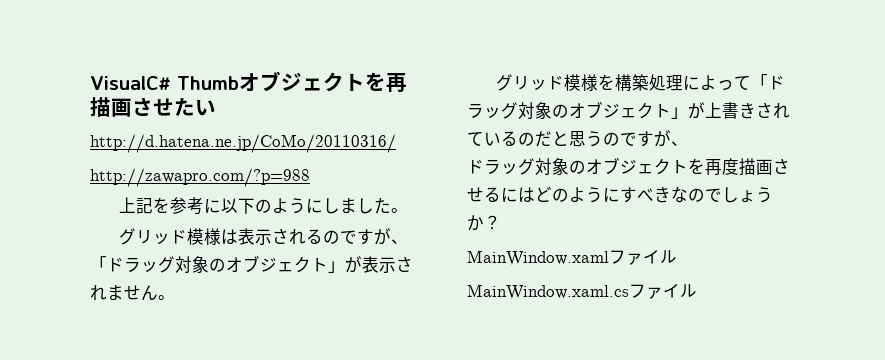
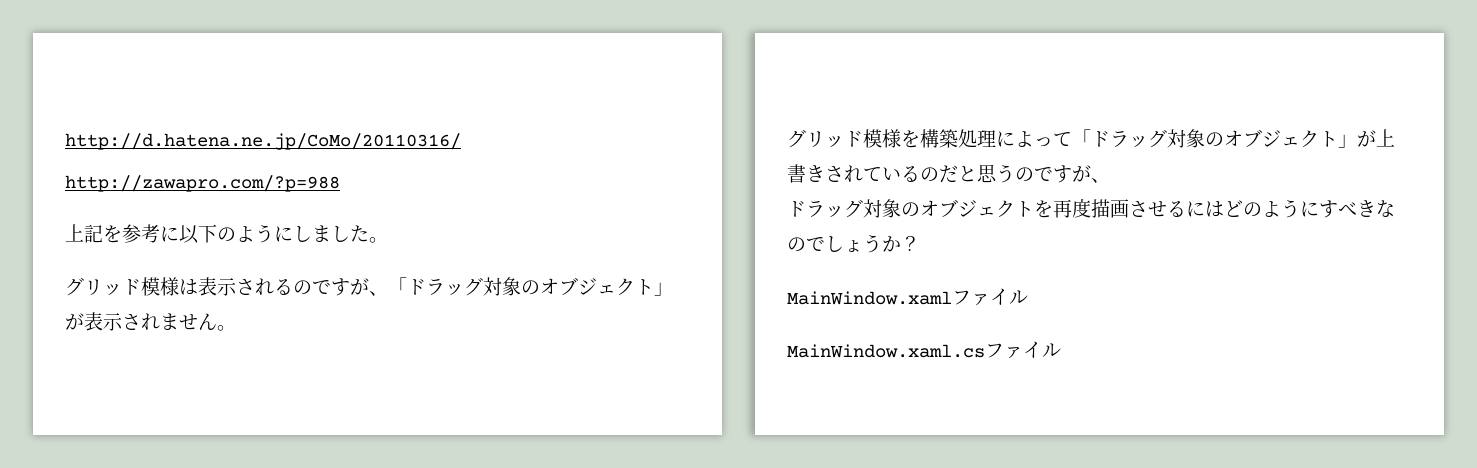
- VisualC# Thumbオブジェクトを再描画させたい

